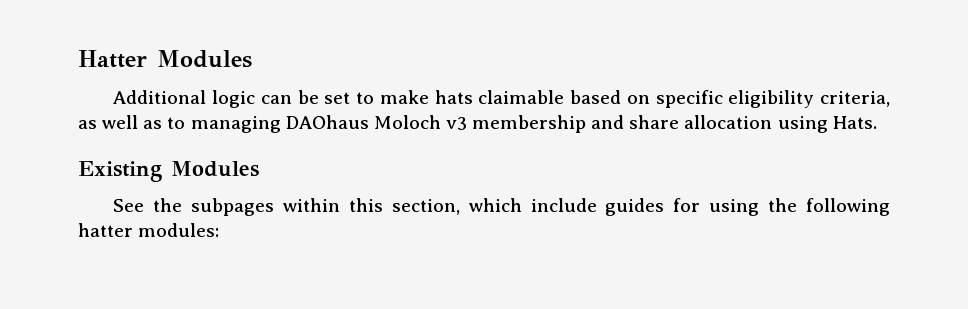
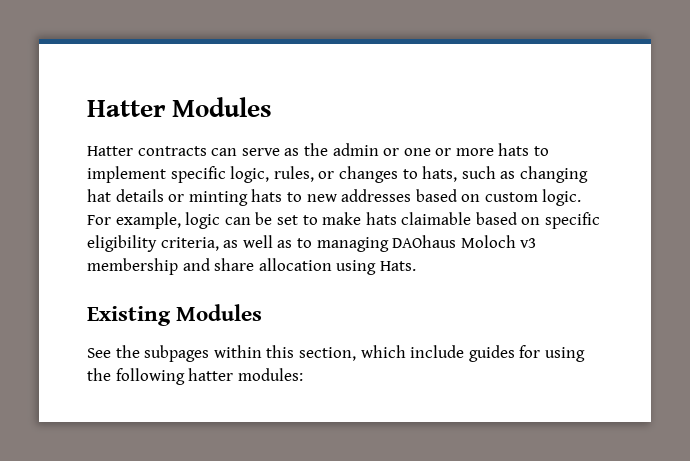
- Additional logic can be set to make hats claimable based on specific eligibility criteria, as well as to managing DAOhaus Moloch v3 membership and share allocation using Hats.
+ Hatter contracts can serve as the admin or one or more hats to implement specific logic, rules, or changes to hats, such as changing hat details or minting hats to new addresses based on custom logic. For example, logic can be set to make hats claimable based on specific eligibility criteria, as well as to managing DAOhaus Moloch v3 membership and share allocation using Hats.

